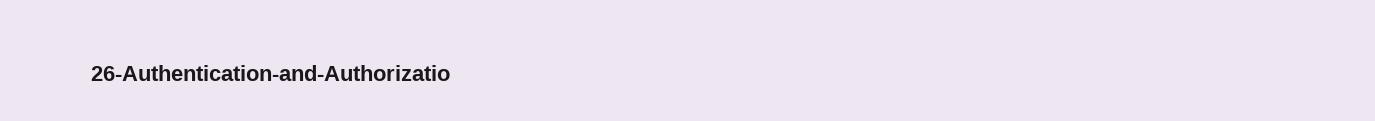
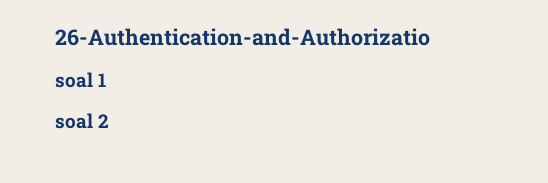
+ soal 1
+ soal 2

